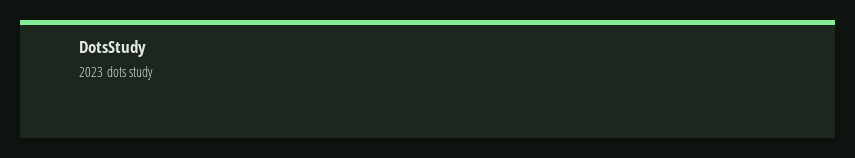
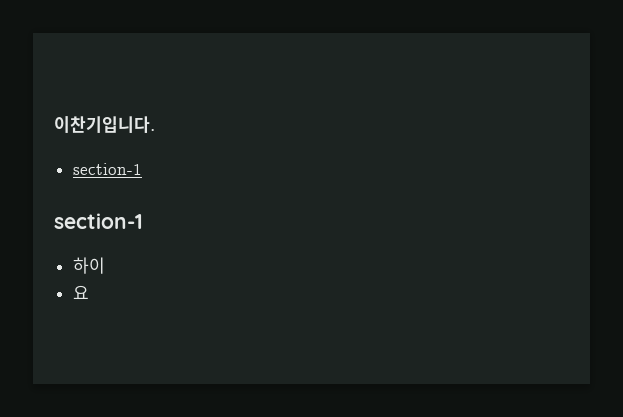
- DotsStudy
- 2023 dots study
+ 이찬기입니다.
+ section-1
+ section-1
+ 하이
+ 요

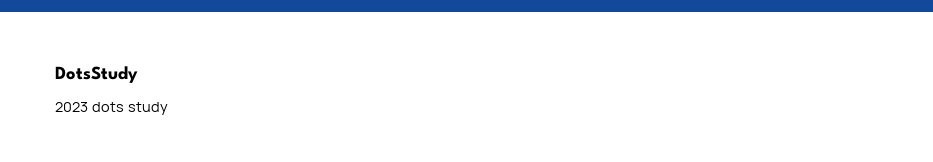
- 이찬기입니다.
- section-1
- section-1
- 하이
- 요
+ DotsStudy
+ 2023 dots study

